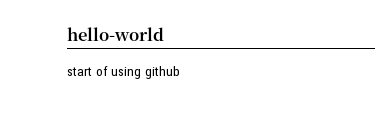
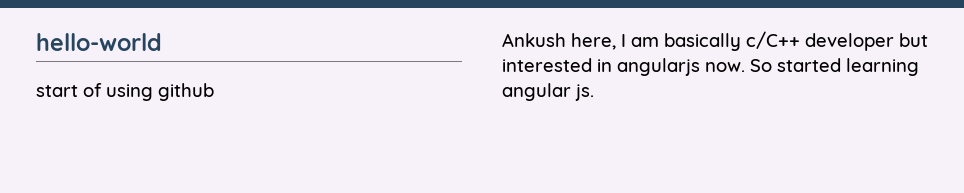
+ Ankush here, I am basically c/C++ developer but interested in angularjs now. So started learning angular js.

